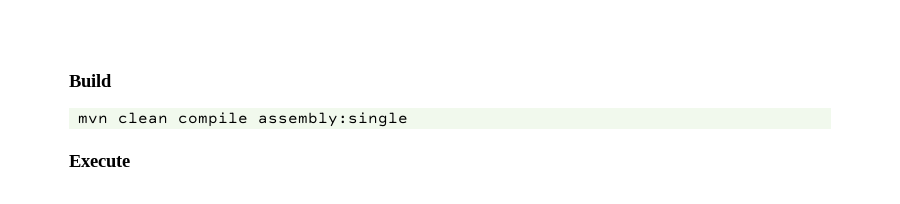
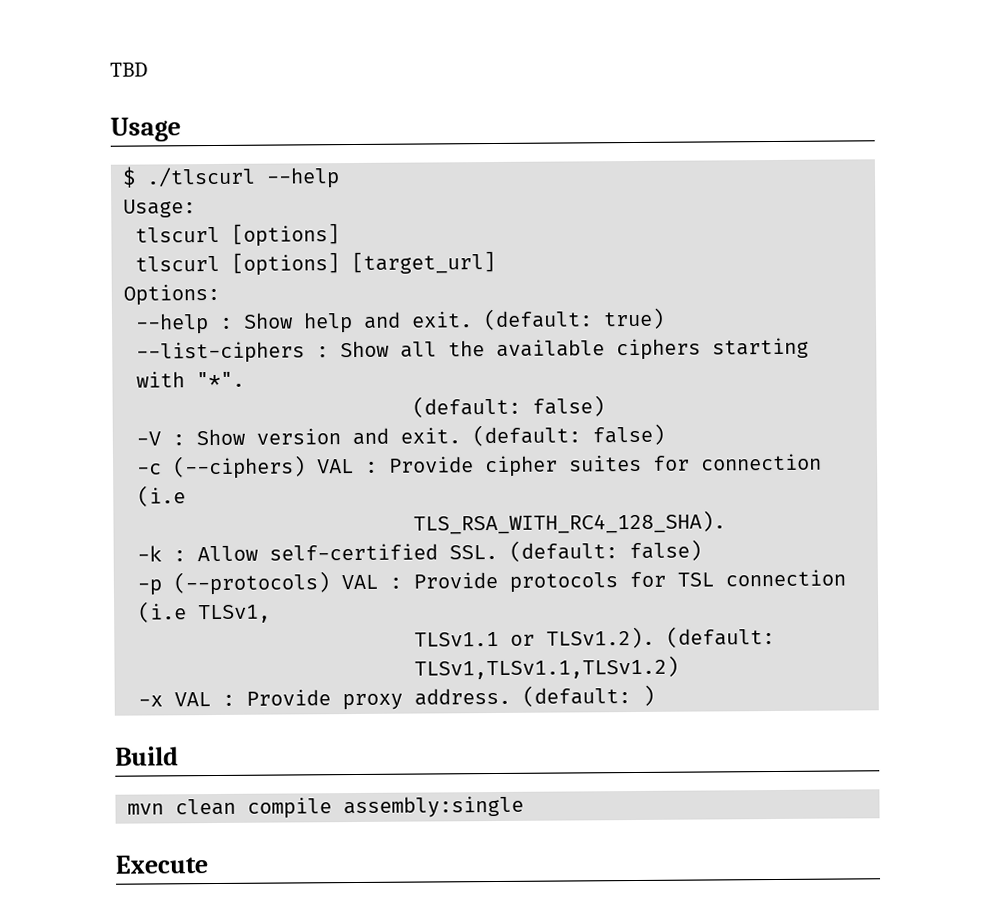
+ TBD
+ Usage
+ $ ./tlscurl --help
+ Usage:
+ tlscurl [options]
+ tlscurl [options] [target_url]
+ Options:
+ --help : Show help and exit. (default: true)
+ --list-ciphers : Show all the available ciphers starting with "*".
+ (default: false)
+ -V : Show version and exit. (default: false)
+ -c (--ciphers) VAL : Provide cipher suites for connection (i.e
+ TLS_RSA_WITH_RC4_128_SHA).
+ -k : Allow self-certified SSL. (default: false)
+ -p (--protocols) VAL : Provide protocols for TSL connection (i.e TLSv1,
+ TLSv1.1 or TLSv1.2). (default: TLSv1,TLSv1.1,TLSv1.2)
+ -x VAL : Provide proxy address. (default: )

